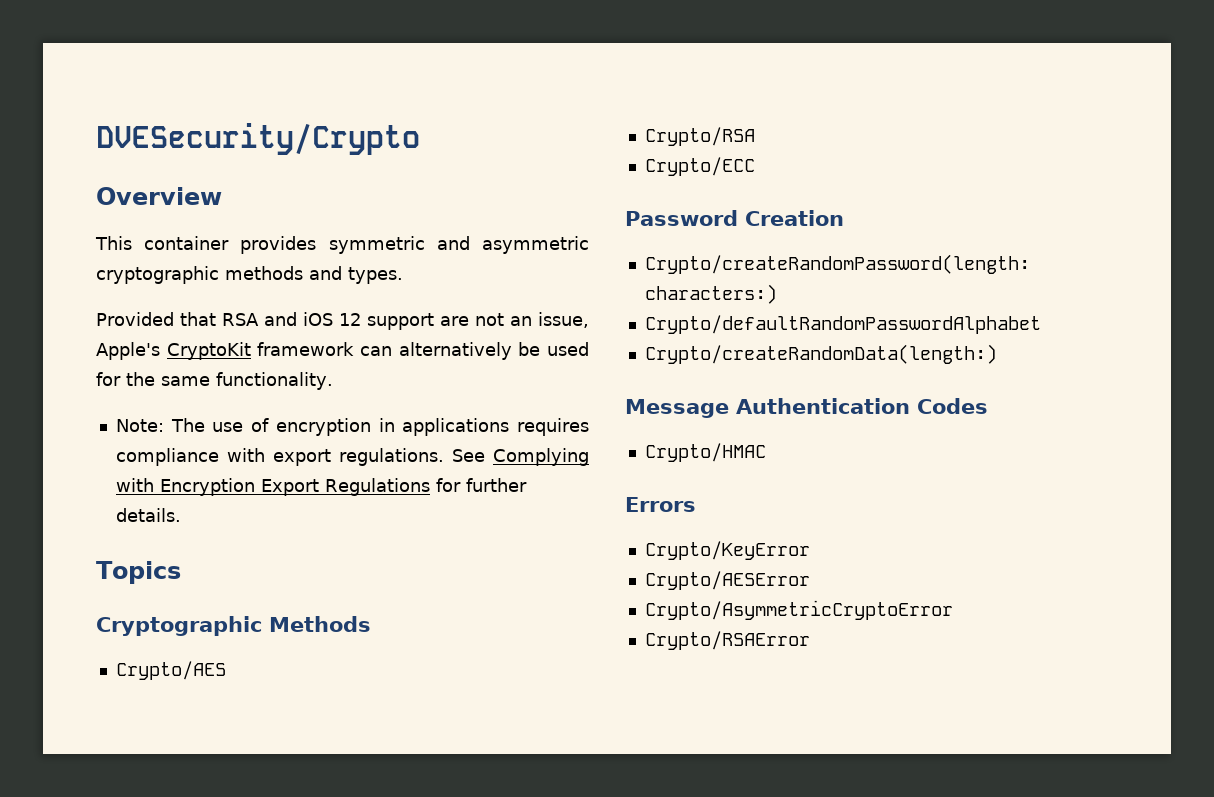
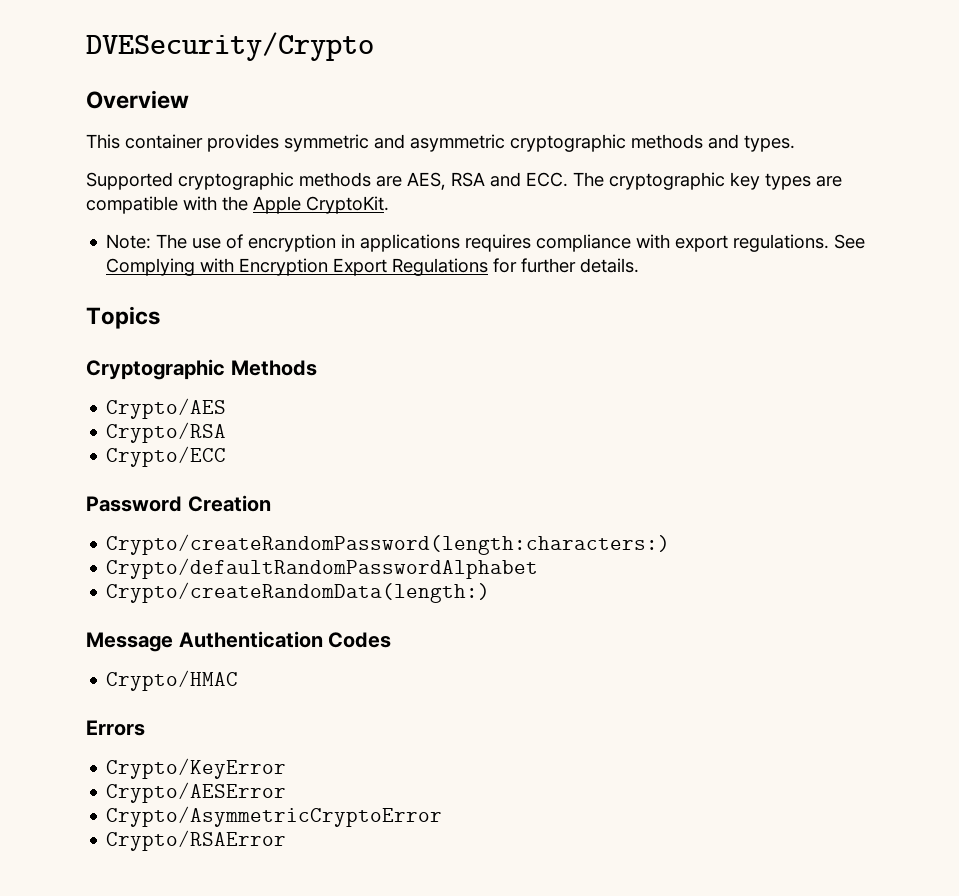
- Provided that RSA and iOS 12 support are not an issue, Apple's CryptoKit framework can alternatively be used for the same functionality.
+ Supported cryptographic methods are AES, RSA and ECC. The cryptographic key types are compatible with the Apple CryptoKit.

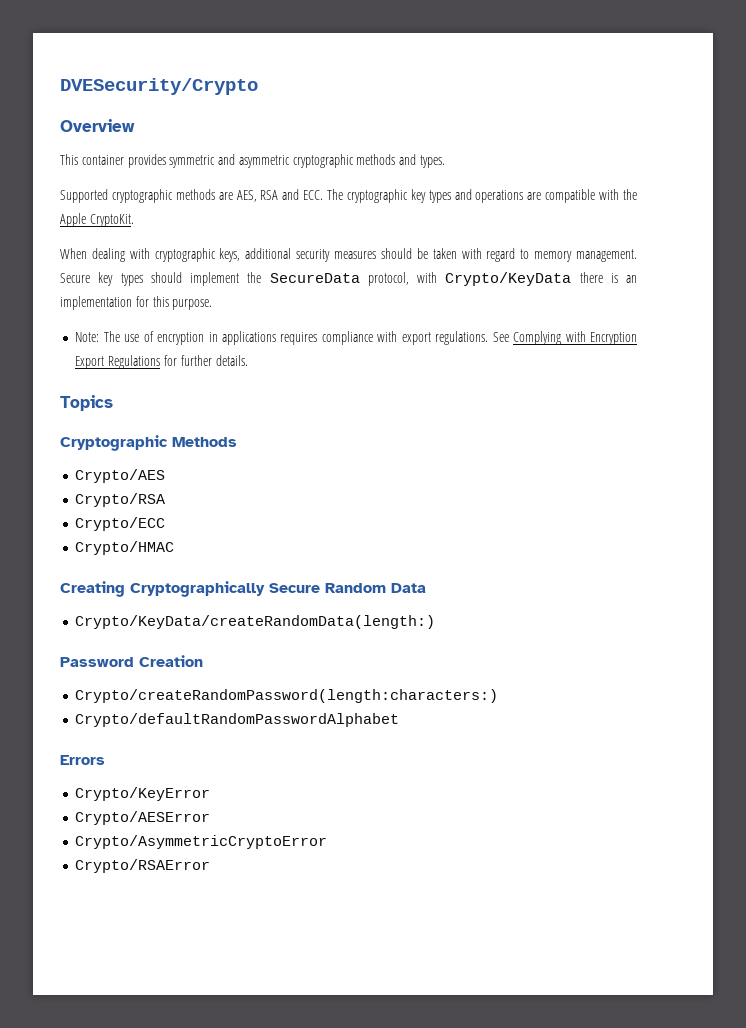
- Supported cryptographic methods are AES, RSA and ECC. The cryptographic key types are compatible with the Apple CryptoKit.
+ Supported cryptographic methods are AES, RSA and ECC. The cryptographic key types and operations are compatible with the Apple CryptoKit.
+ When dealing with cryptographic keys, additional security measures should be taken with regard to memory management. Secure key types should implement the SecureData protocol, with Crypto/KeyData there is an implementation for this purpose.
+ Crypto/HMAC
+ Creating Cryptographically Secure Random Data
+ Crypto/KeyData/createRandomData(length:)
- Crypto/createRandomData(length:)
- Message Authentication Codes
- Crypto/HMAC

